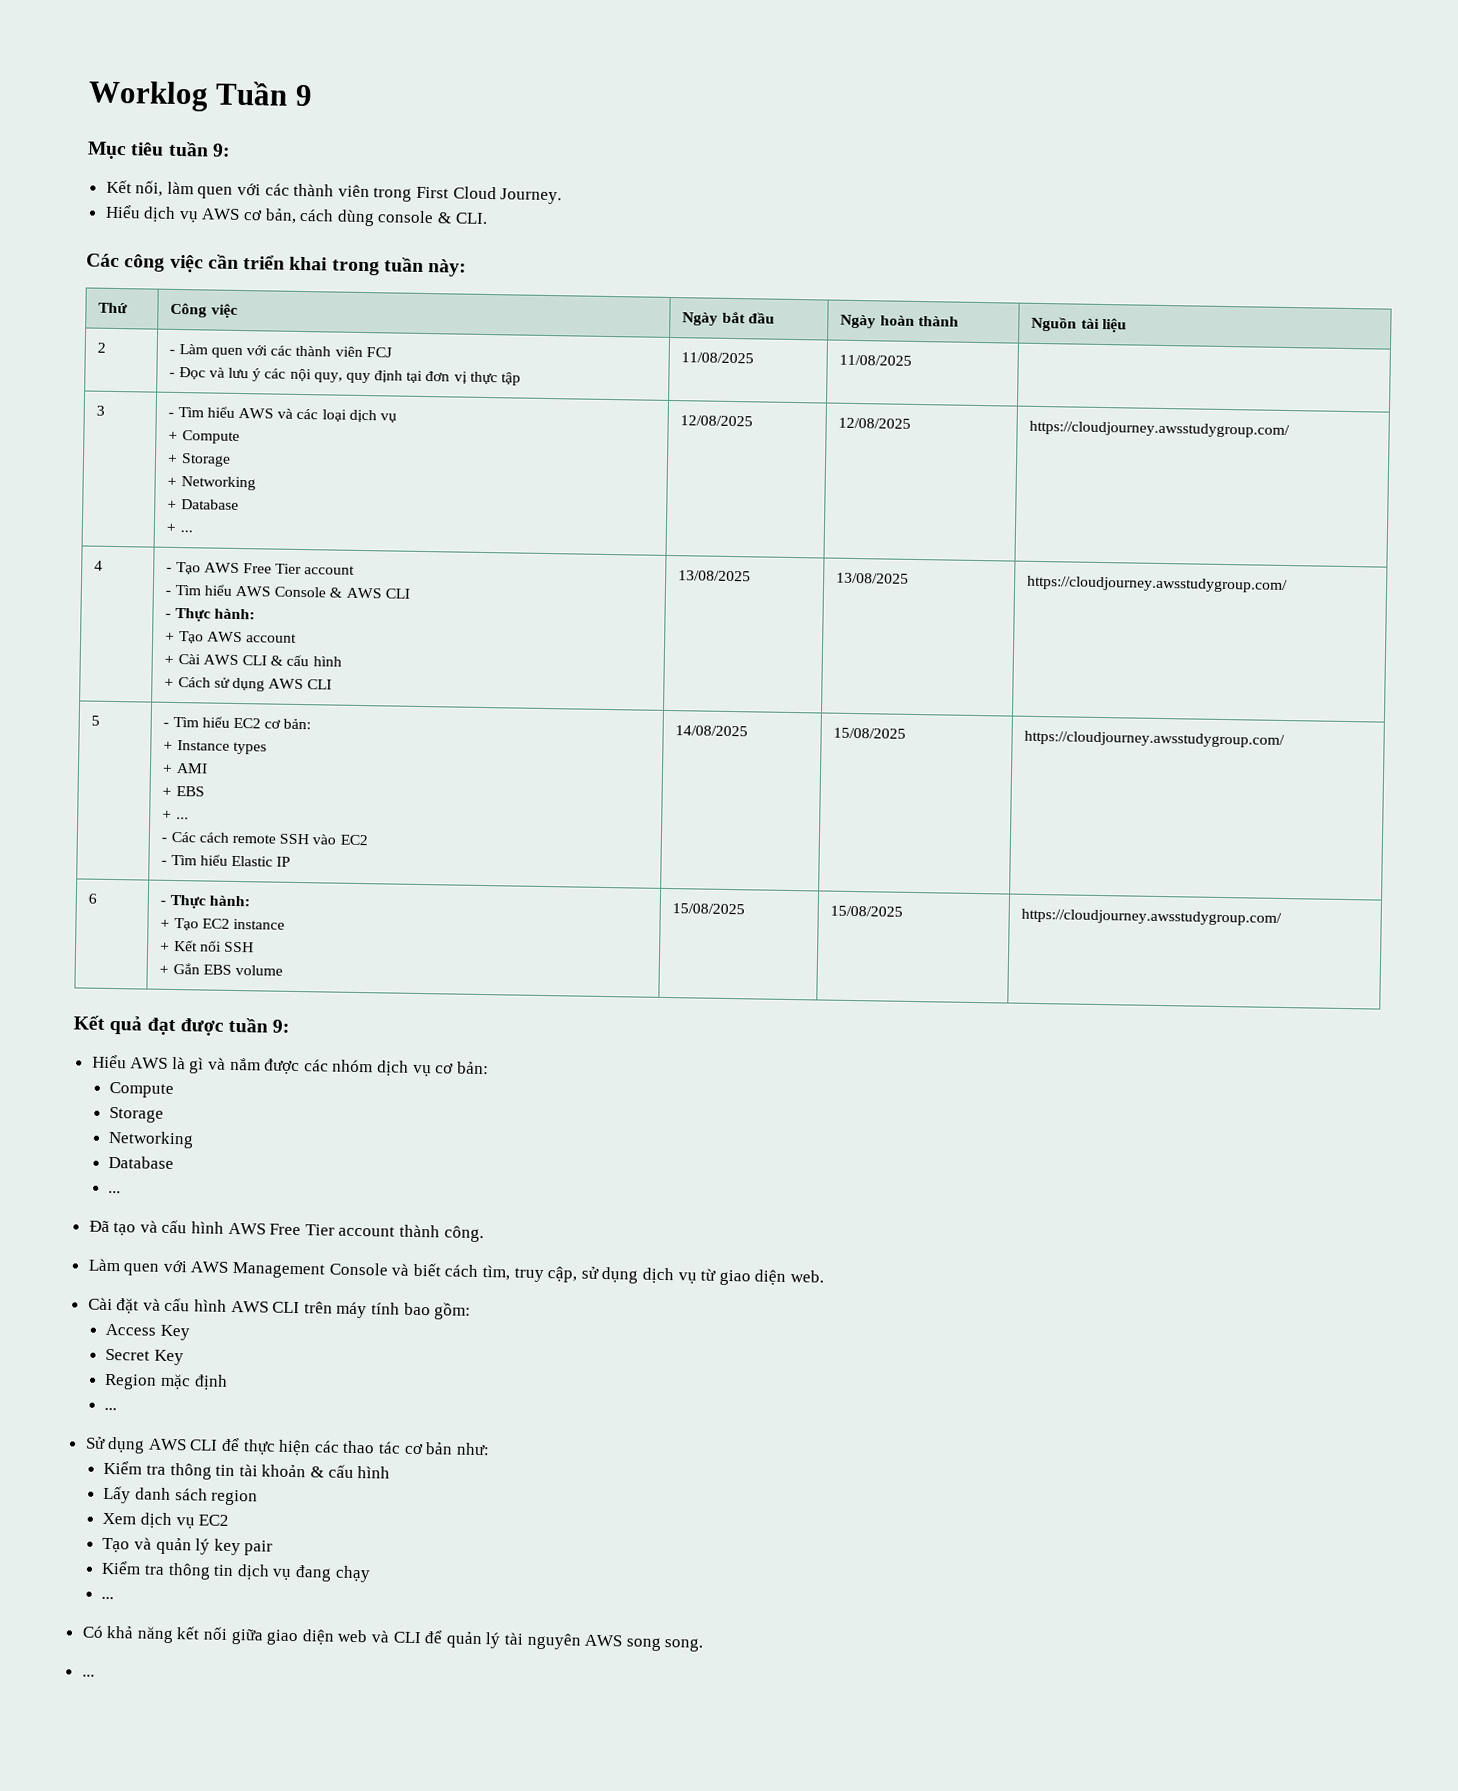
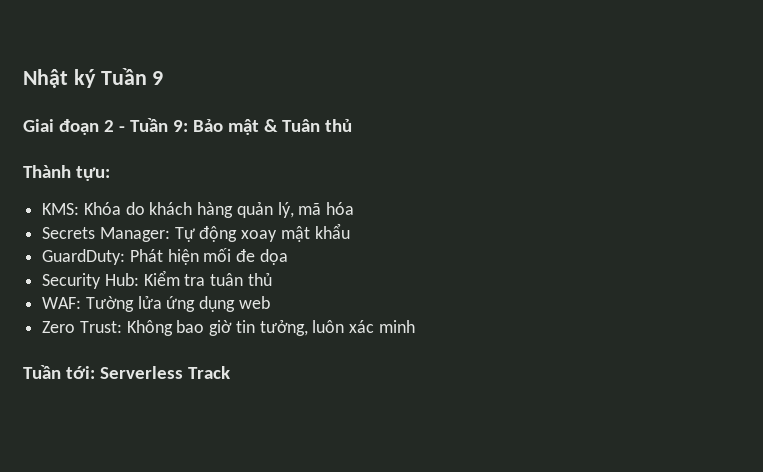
- Worklog Tuần 9
+ Nhật ký Tuần 9
- Mục tiêu tuần 9:
- Kết nối, làm quen với các thành viên trong First Cloud Journey.
- Hiểu dịch vụ AWS cơ bản, cách dùng console & CLI.
- Các công việc cần triển khai trong tuần này:
- Thứ | Công việc | Ngày bắt đầu | Ngày hoàn thành | Nguồn tài liệu
- 2 | - Làm quen với các thành viên FCJ
- - Đọc và lưu ý các nội quy, quy định tại đơn vị thực tập | 11/08/2025 | 11/08/2025 |
- 3 | - Tìm hiểu AWS và các loại dịch vụ
- + Compute
- + Storage
- + Networking
- + Database
- + ... | 12/08/2025 | 12/08/2025 | https://cloudjourney.awsstudygroup.com/
- 4 | - Tạo AWS Free Tier account
- - Tìm hiểu AWS Console & AWS CLI
- - Thực hành:
- + Tạo AWS account
- + Cài AWS CLI & cấu hình
- + Cách sử dụng AWS CLI | 13/08/2025 | 13/08/2025 | https://cloudjourney.awsstudygroup.com/
- 5 | - Tìm hiểu EC2 cơ bản:
- + Instance types
- + AMI
- + EBS
- + ...
- - Các cách remote SSH vào EC2
- - Tìm hiểu Elastic IP | 14/08/2025 | 15/08/2025 | https://cloudjourney.awsstudygroup.com/
- 6 | - Thực hành:
- + Tạo EC2 instance
- + Kết nối SSH
- + Gắn EBS volume | 15/08/2025 | 15/08/2025 | https://cloudjourney.awsstudygroup.com/
- Kết quả đạt được tuần 9:
- Hiểu AWS là gì và nắm được các nhóm dịch vụ cơ bản:
- Compute
- Storage
- Networking
- Database
- ...
- Đã tạo và cấu hình AWS Free Tier account thành công.
- Làm quen với AWS Management Console và biết cách tìm, truy cập, sử dụng dịch vụ từ giao diện web.
- Cài đặt và cấu hình AWS CLI trên máy tính bao gồm:
- Access Key
- Secret Key
- Region mặc định
- ...
- Sử dụng AWS CLI để thực hiện các thao tác cơ bản như:
- Kiểm tra thông tin tài khoản & cấu hình
- Lấy danh sách region
- Xem dịch vụ EC2
- Tạo và quản lý key pair
- Kiểm tra thông tin dịch vụ đang chạy
- ...
- Có khả năng kết nối giữa giao diện web và CLI để quản lý tài nguyên AWS song song.
- ...
+ Giai đoạn 2 - Tuần 9: Bảo mật & Tuân thủ
+ Thành tựu:
+ KMS: Khóa do khách hàng quản lý, mã hóa
+ Secrets Manager: Tự động xoay mật khẩu
+ GuardDuty: Phát hiện mối đe dọa
+ Security Hub: Kiểm tra tuân thủ
+ WAF: Tường lửa ứng dụng web
+ Zero Trust: Không bao giờ tin tưởng, luôn xác minh
+ Tuần tới: Serverless Track

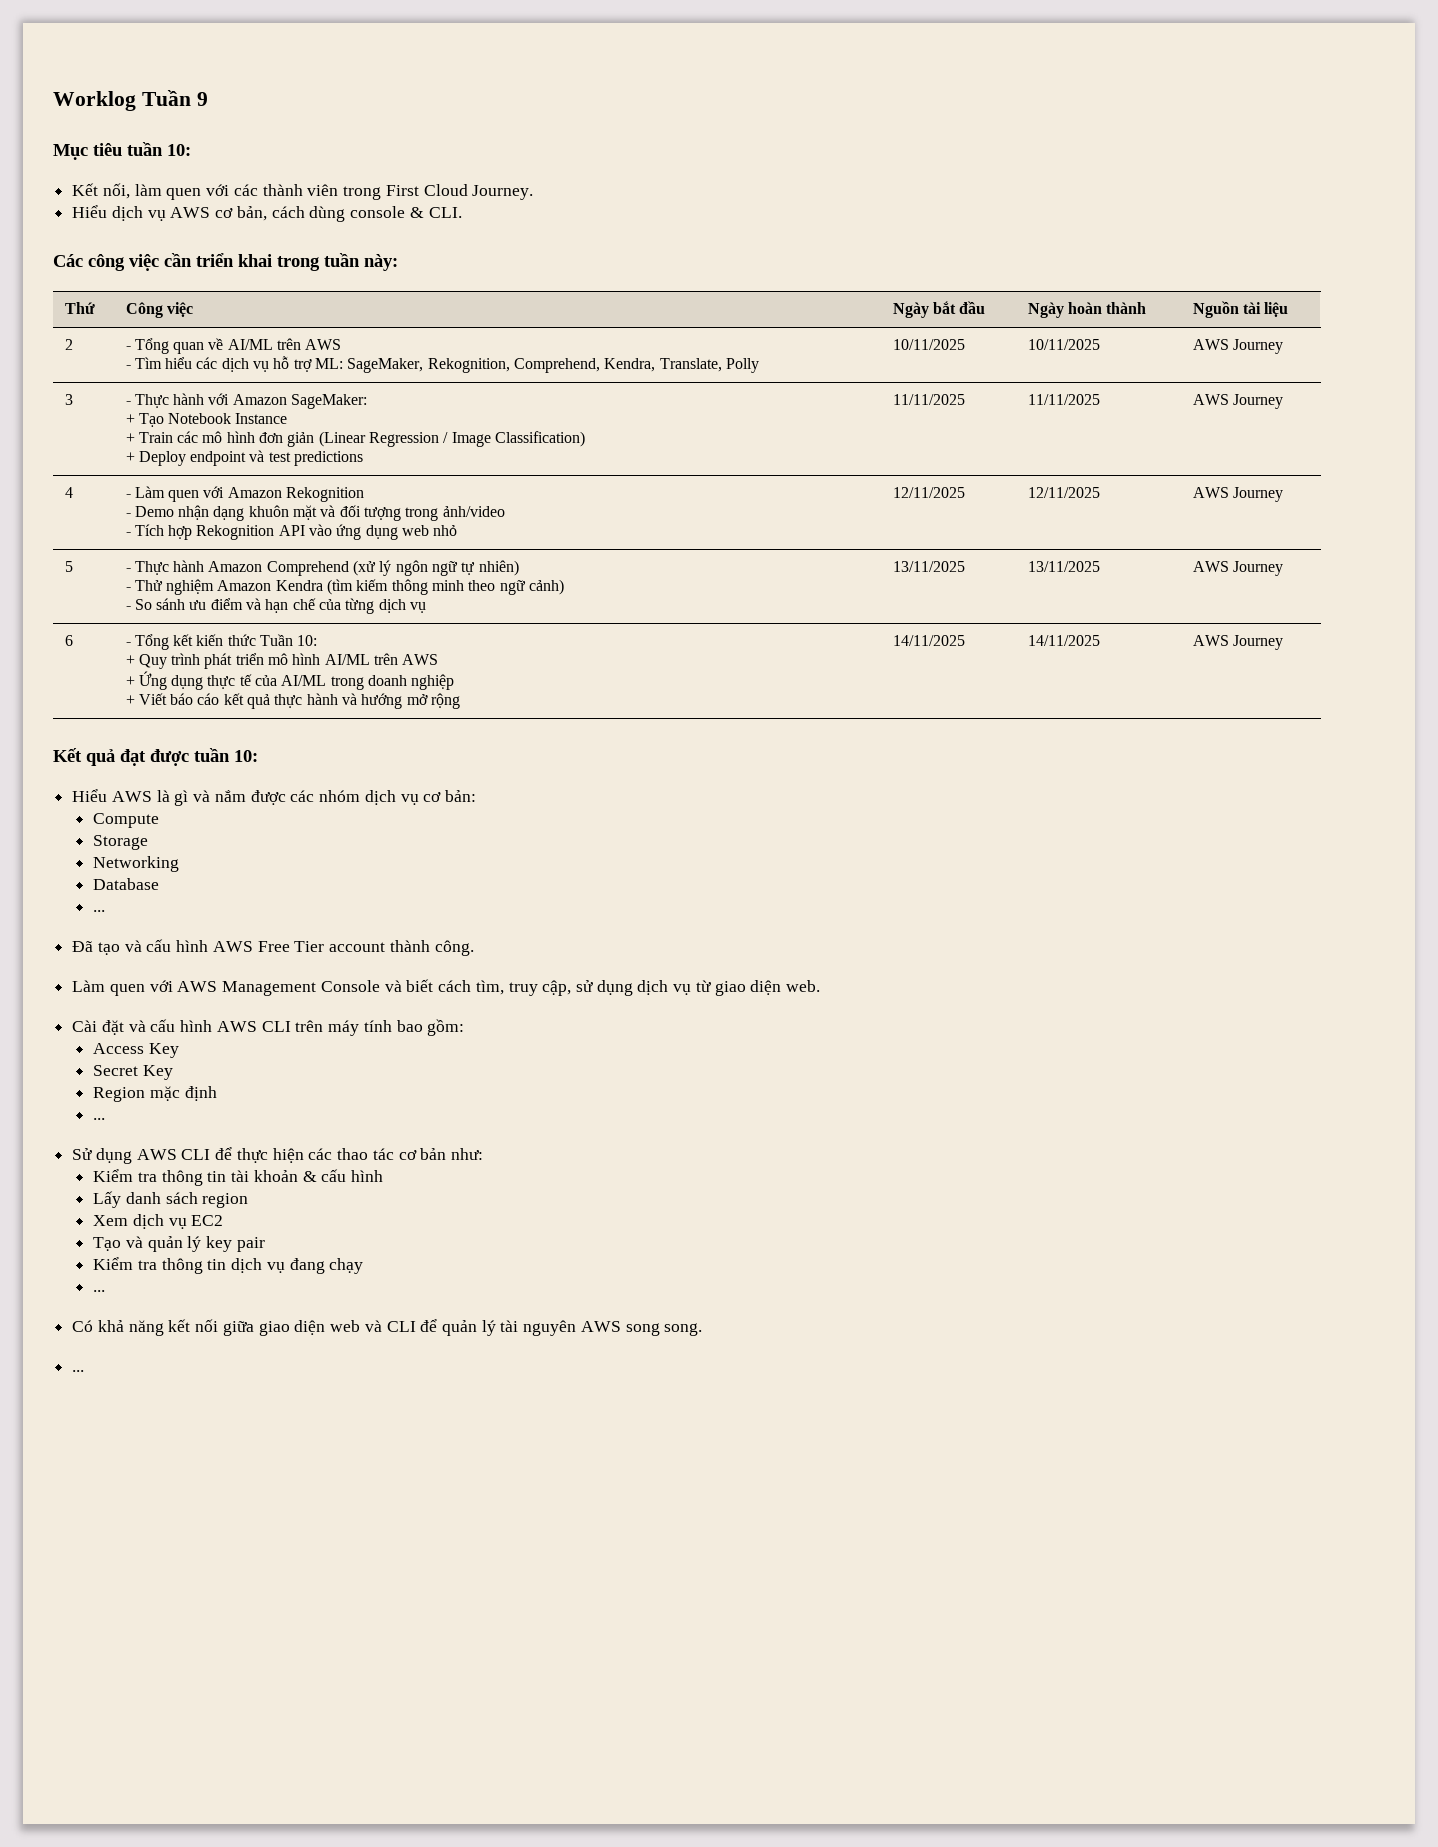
- Nhật ký Tuần 9
+ Worklog Tuần 9
- Giai đoạn 2 - Tuần 9: Bảo mật & Tuân thủ
- Thành tựu:
- KMS: Khóa do khách hàng quản lý, mã hóa
- Secrets Manager: Tự động xoay mật khẩu
- GuardDuty: Phát hiện mối đe dọa
- Security Hub: Kiểm tra tuân thủ
- WAF: Tường lửa ứng dụng web
- Zero Trust: Không bao giờ tin tưởng, luôn xác minh
- Tuần tới: Serverless Track
+ Mục tiêu tuần 10:
+ Kết nối, làm quen với các thành viên trong First Cloud Journey.
+ Hiểu dịch vụ AWS cơ bản, cách dùng console & CLI.
+ Các công việc cần triển khai trong tuần này:
+ Thứ | Công việc | Ngày bắt đầu | Ngày hoàn thành | Nguồn tài liệu
+ 2 | - Tổng quan về AI/ML trên AWS
+ - Tìm hiểu các dịch vụ hỗ trợ ML: SageMaker, Rekognition, Comprehend, Kendra, Translate, Polly | 10/11/2025 | 10/11/2025 | AWS Journey
+ 3 | - Thực hành với Amazon SageMaker:
+ + Tạo Notebook Instance
+ + Train các mô hình đơn giản (Linear Regression / Image Classification)
+ + Deploy endpoint và test predictions | 11/11/2025 | 11/11/2025 | AWS Journey
+ 4 | - Làm quen với Amazon Rekognition
+ - Demo nhận dạng khuôn mặt và đối tượng trong ảnh/video
+ - Tích hợp Rekognition API vào ứng dụng web nhỏ | 12/11/2025 | 12/11/2025 | AWS Journey
+ 5 | - Thực hành Amazon Comprehend (xử lý ngôn ngữ tự nhiên)
+ - Thử nghiệm Amazon Kendra (tìm kiếm thông minh theo ngữ cảnh)
+ - So sánh ưu điểm và hạn chế của từng dịch vụ | 13/11/2025 | 13/11/2025 | AWS Journey
+ 6 | - Tổng kết kiến thức Tuần 10:
+ + Quy trình phát triển mô hình AI/ML trên AWS
+ + Ứng dụng thực tế của AI/ML trong doanh nghiệp
+ + Viết báo cáo kết quả thực hành và hướng mở rộng | 14/11/2025 | 14/11/2025 | AWS Journey
+ Kết quả đạt được tuần 10:
+ Hiểu AWS là gì và nắm được các nhóm dịch vụ cơ bản:
+ Compute
+ Storage
+ Networking
+ Database
+ ...
+ Đã tạo và cấu hình AWS Free Tier account thành công.
+ Làm quen với AWS Management Console và biết cách tìm, truy cập, sử dụng dịch vụ từ giao diện web.
+ Cài đặt và cấu hình AWS CLI trên máy tính bao gồm:
+ Access Key
+ Secret Key
+ Region mặc định
+ ...
+ Sử dụng AWS CLI để thực hiện các thao tác cơ bản như:
+ Kiểm tra thông tin tài khoản & cấu hình
+ Lấy danh sách region
+ Xem dịch vụ EC2
+ Tạo và quản lý key pair
+ Kiểm tra thông tin dịch vụ đang chạy
+ ...
+ Có khả năng kết nối giữa giao diện web và CLI để quản lý tài nguyên AWS song song.
+ ...

